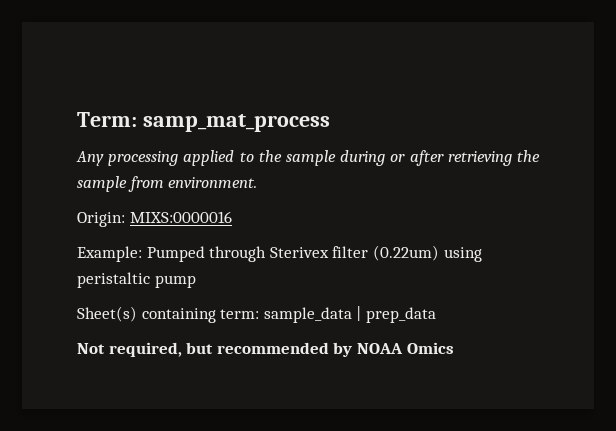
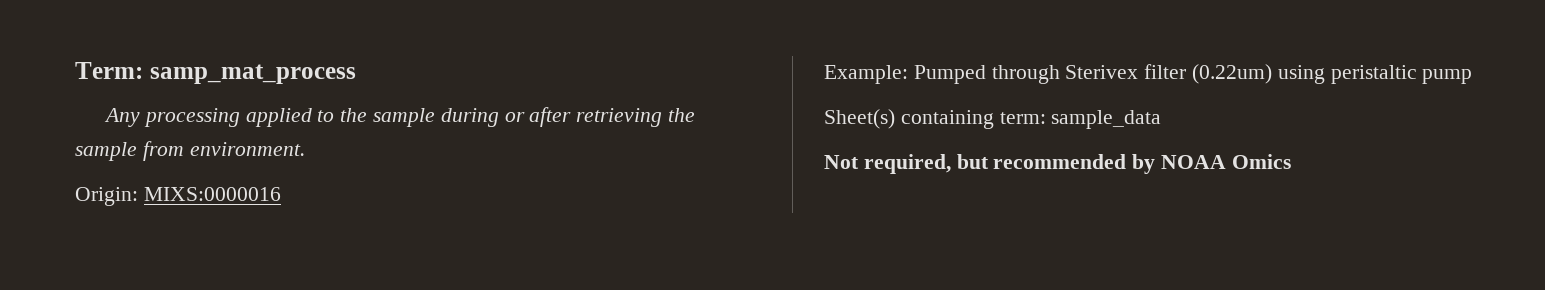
- Sheet(s) containing term: sample_data | prep_data
+ Sheet(s) containing term: sample_data

